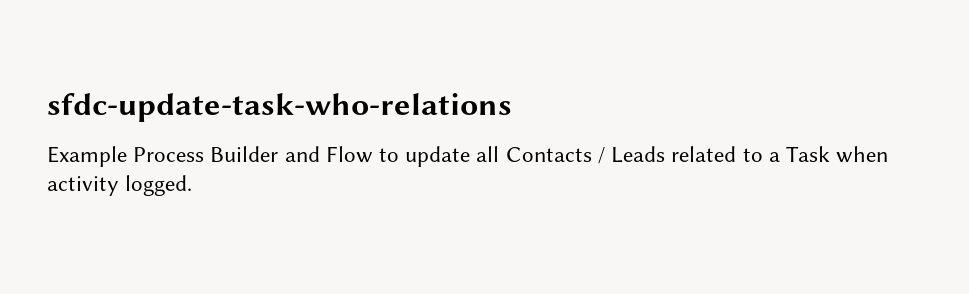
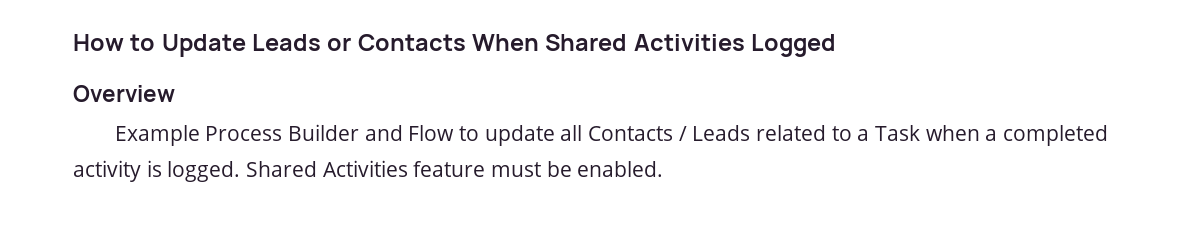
- sfdc-update-task-who-relations
+ How to Update Leads or Contacts When Shared Activities Logged
+ Overview
- Example Process Builder and Flow to update all Contacts / Leads related to a Task when activity logged.
+ Example Process Builder and Flow to update all Contacts / Leads related to a Task when a completed activity is logged. Shared Activities feature must be enabled.

